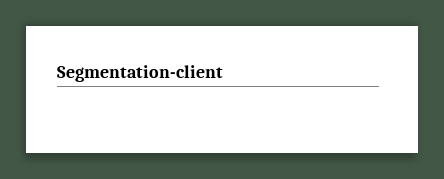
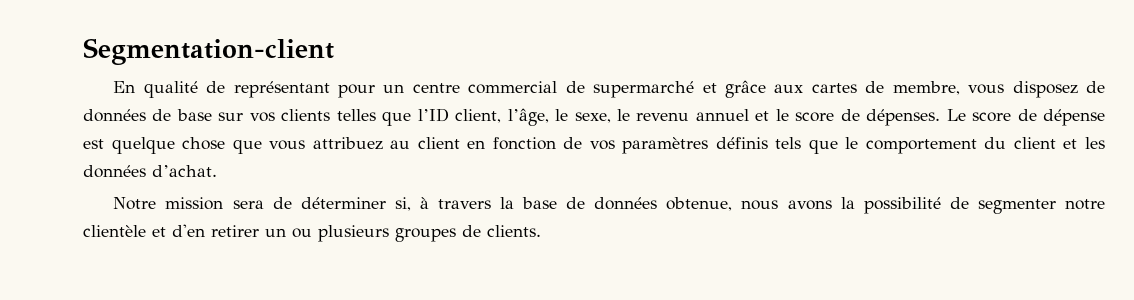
+ En qualité de représentant pour un centre commercial de supermarché et grâce aux cartes de membre, vous disposez de données de base sur vos clients telles que l’ID client, l’âge, le sexe, le revenu annuel et le score de dépenses. Le score de dépense est quelque chose que vous attribuez au client en fonction de vos paramètres définis tels que le comportement du client et les données d’achat.
+ Notre mission sera de déterminer si, à travers la base de données obtenue, nous avons la possibilité de segmenter notre clientèle et d'en retirer un ou plusieurs groupes de clients.

